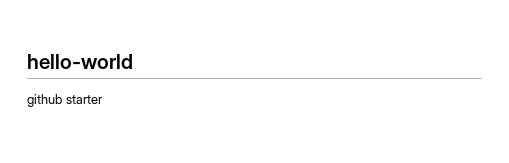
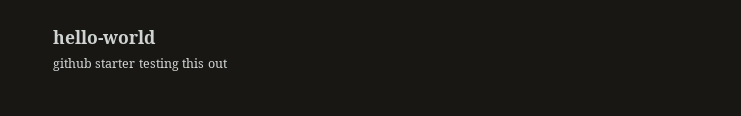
- github starter
+ github starter testing this out

